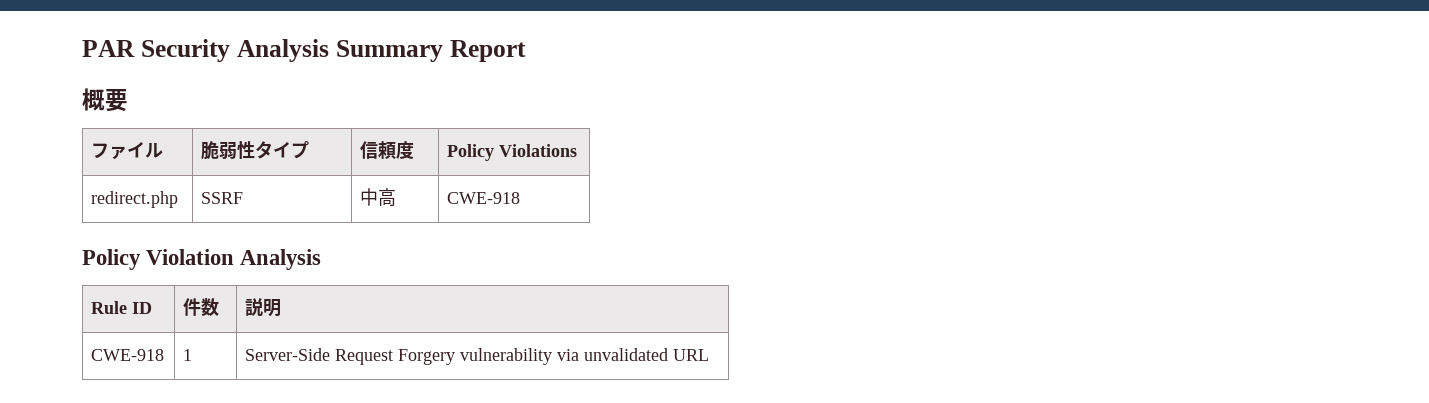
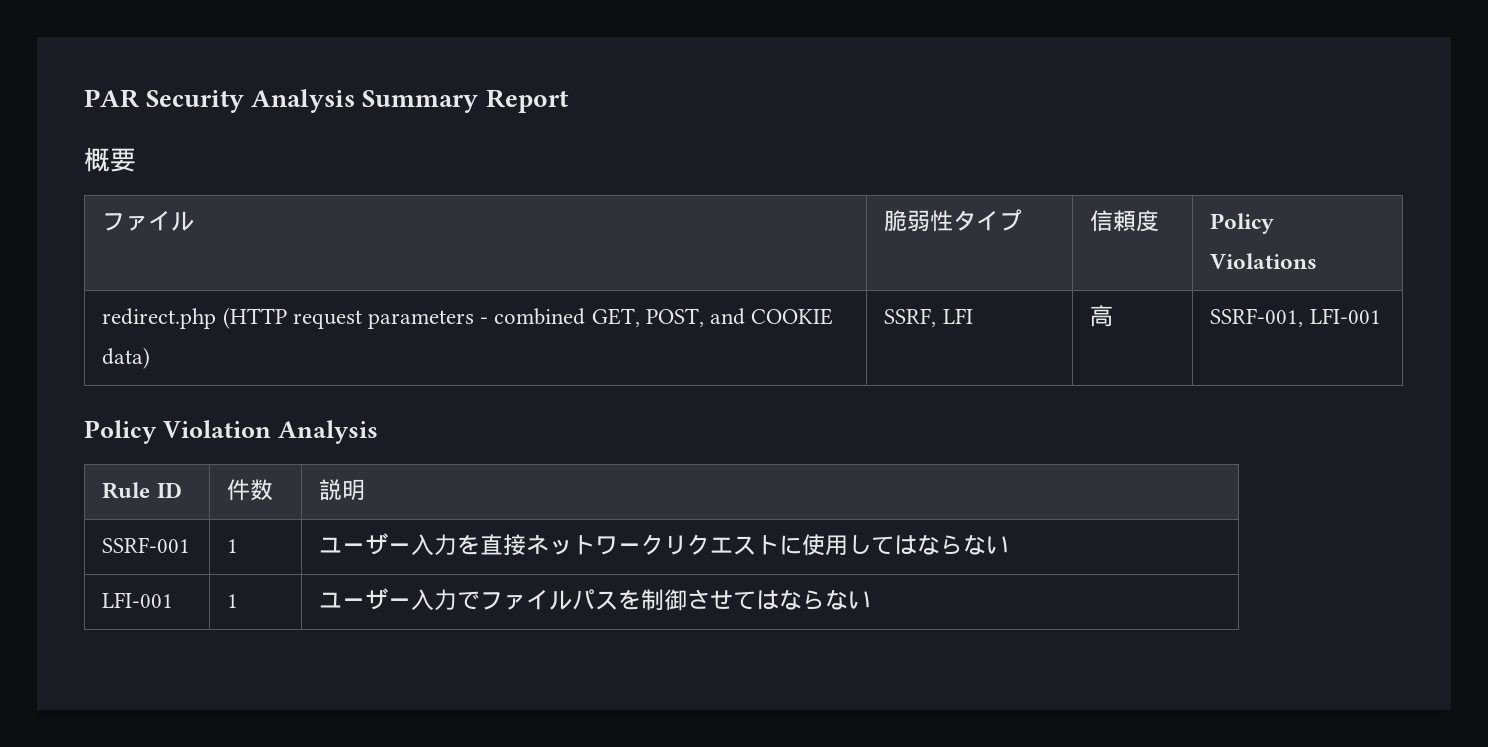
- redirect.php | SSRF | 中高 | CWE-918
+ redirect.php (HTTP request parameters - combined GET, POST, and COOKIE data) | SSRF, LFI | 高 | SSRF-001, LFI-001
- CWE-918 | 1 | Server-Side Request Forgery vulnerability via unvalidated URL
+ SSRF-001 | 1 | ユーザー入力を直接ネットワークリクエストに使用してはならない
+ LFI-001 | 1 | ユーザー入力でファイルパスを制御させてはならない

